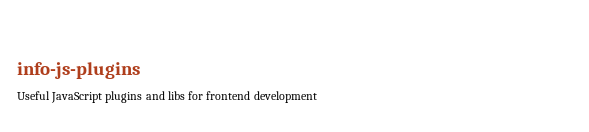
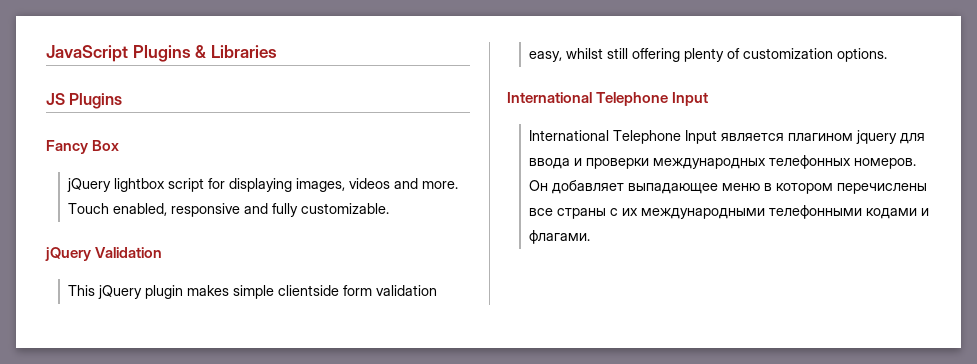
- info-js-plugins
- Useful JavaScript plugins and libs for frontend development
+ JavaScript Plugins & Libraries
+ JS Plugins
+ Fancy Box
+ jQuery lightbox script for displaying images, videos and more. Touch enabled, responsive and fully customizable.
+ jQuery Validation
+ This jQuery plugin makes simple clientside form validation easy, whilst still offering plenty of customization options.
+ International Telephone Input
+ International Telephone Input является плагином jquery для ввода и проверки международных телефонных номеров. Он добавляет выпадающее меню в котором перечислены все страны с их международными телефонными кодами и флагами.

